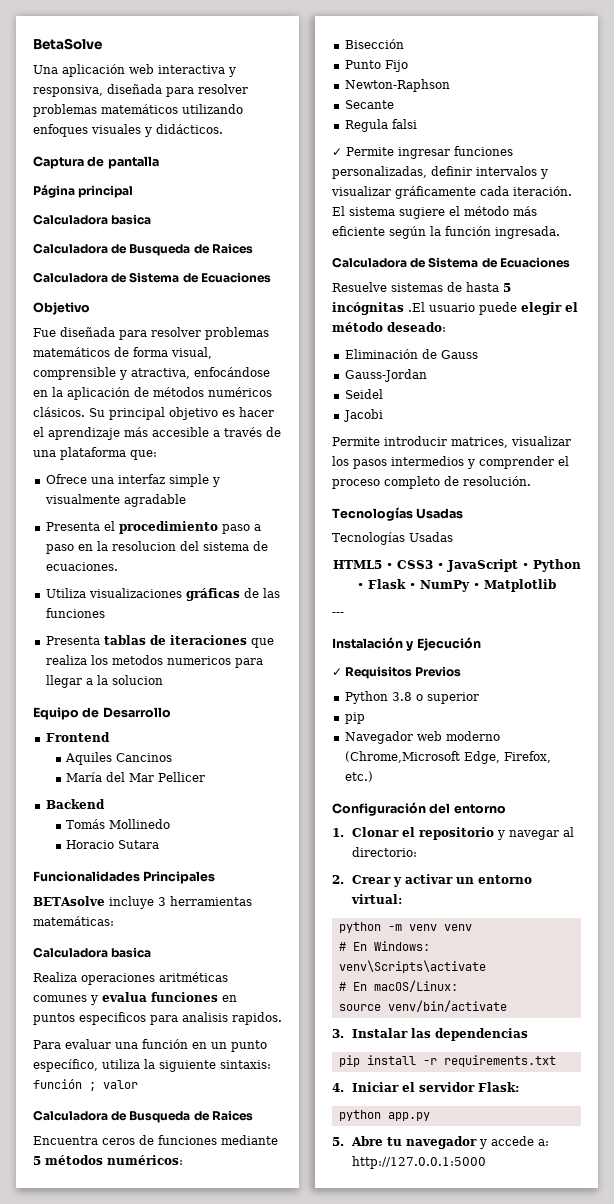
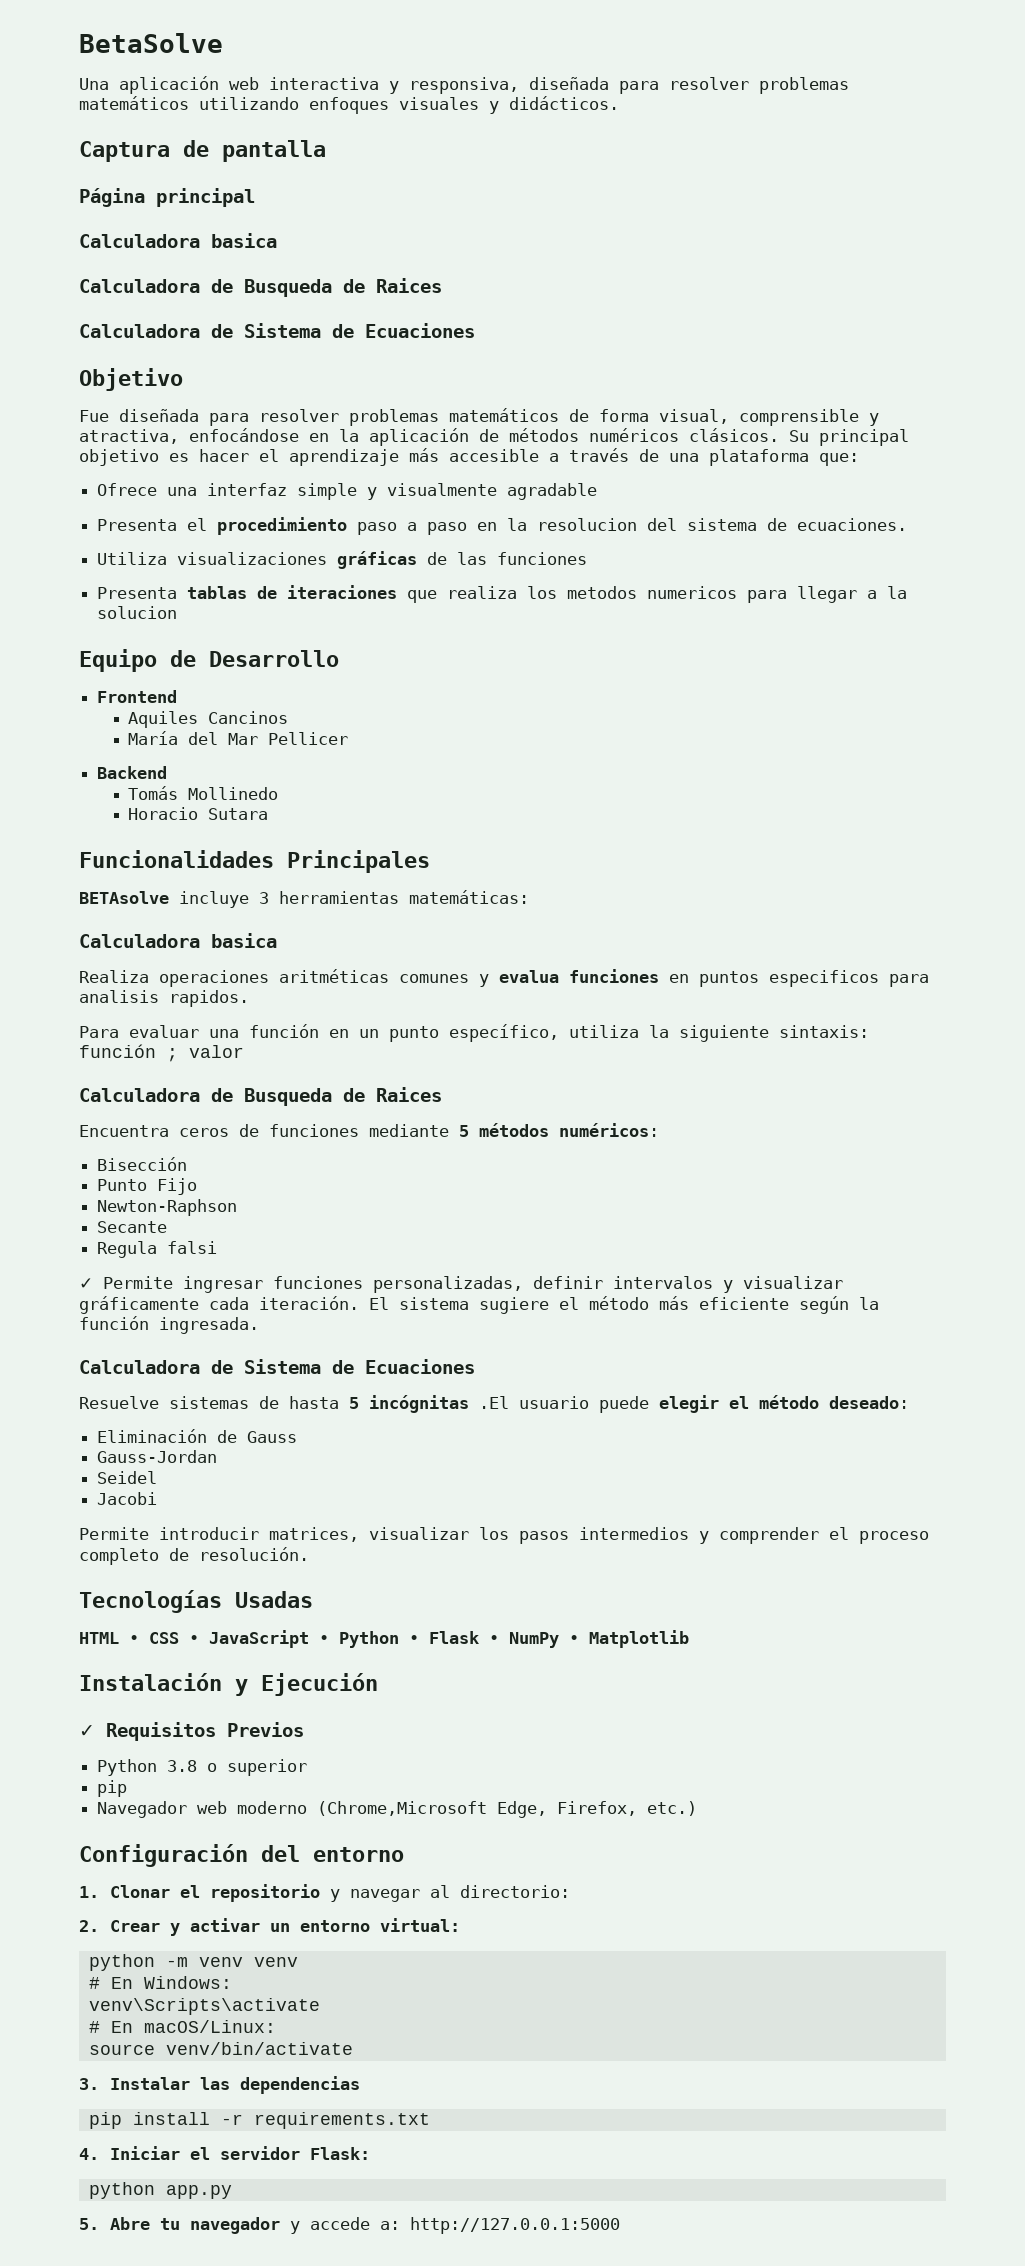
  Permite introducir matrices, visualizar los pasos intermedios y comprender el proceso completo de resolución.
  Tecnologías Usadas
- Tecnologías Usadas
- HTML5 • CSS3 • JavaScript • Python • Flask • NumPy • Matplotlib
+ HTML • CSS • JavaScript • Python • Flask • NumPy • Matplotlib
- ---

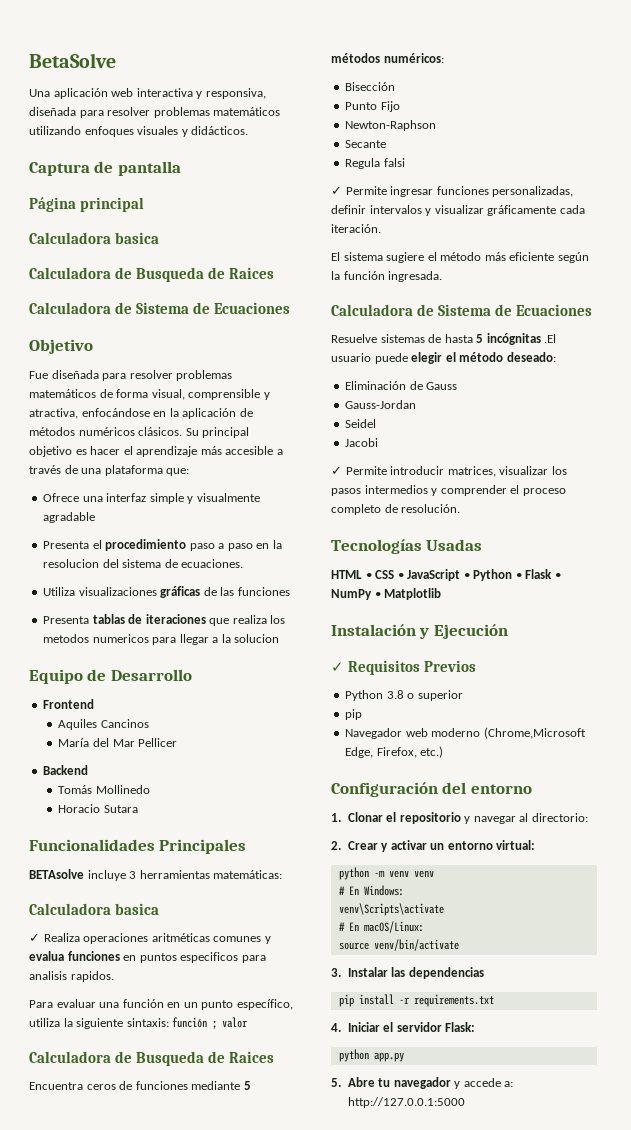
- Realiza operaciones aritméticas comunes y evalua funciones en puntos especificos para analisis rapidos.
+ ✓ Realiza operaciones aritméticas comunes y evalua funciones en puntos especificos para analisis rapidos.
- ✓ Permite ingresar funciones personalizadas, definir intervalos y visualizar gráficamente cada iteración. El sistema sugiere el método más eficiente según la función ingresada.
+ ✓ Permite ingresar funciones personalizadas, definir intervalos y visualizar gráficamente cada iteración.
+ El sistema sugiere el método más eficiente según la función ingresada.
- Permite introducir matrices, visualizar los pasos intermedios y comprender el proceso completo de resolución.
+ ✓ Permite introducir matrices, visualizar los pasos intermedios y comprender el proceso completo de resolución.

